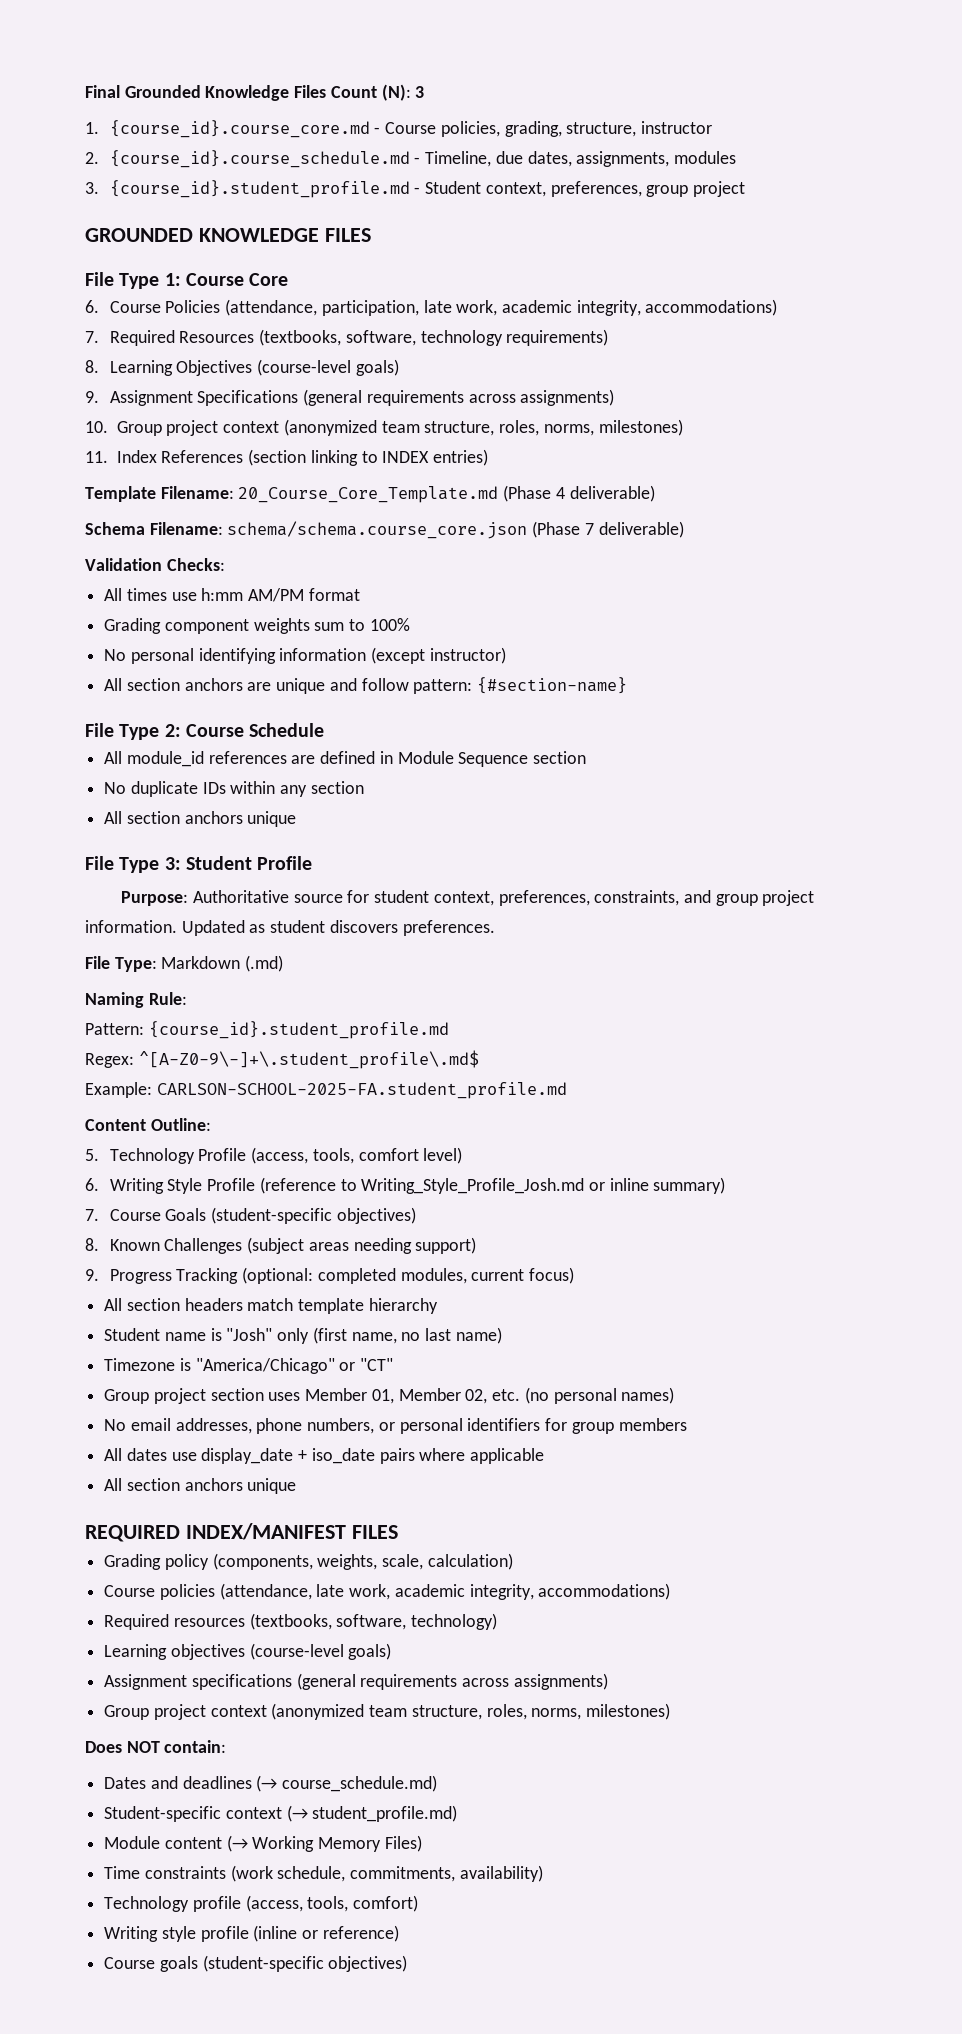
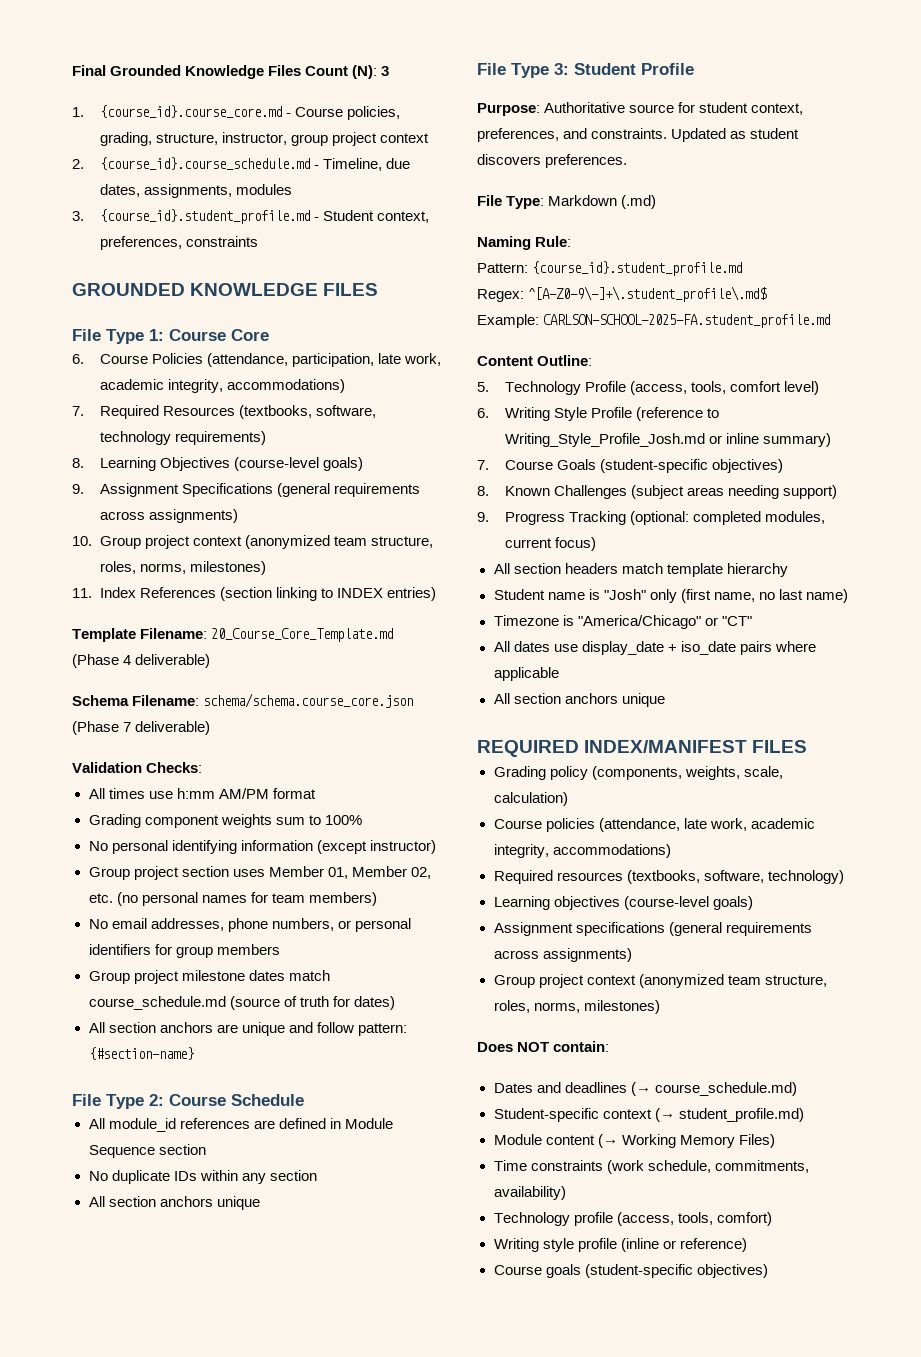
- 1. {course_id}.course_core.md - Course policies, grading, structure, instructor
+ 1. {course_id}.course_core.md - Course policies, grading, structure, instructor, group project context
- 3. {course_id}.student_profile.md - Student context, preferences, group project
+ 3. {course_id}.student_profile.md - Student context, preferences, constraints
+ Group project section uses Member 01, Member 02, etc. (no personal names for team members)
+ No email addresses, phone numbers, or personal identifiers for group members
+ Group project milestone dates match course_schedule.md (source of truth for dates)
- Purpose: Authoritative source for student context, preferences, constraints, and group project information.
+ Purpose: Authoritative source for student context, preferences, and constraints.
- Group project section uses Member 01, Member 02, etc. (no personal names)
- No email addresses, phone numbers, or personal identifiers for group members

